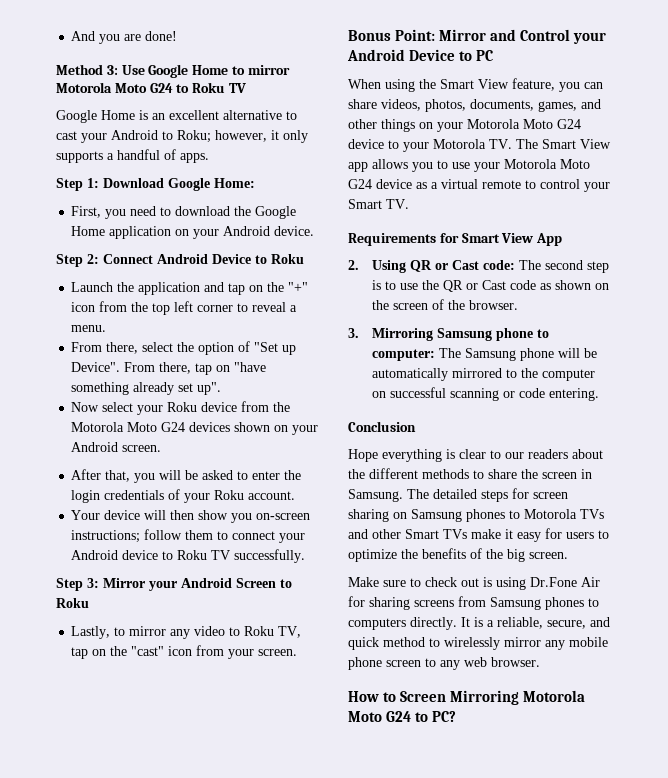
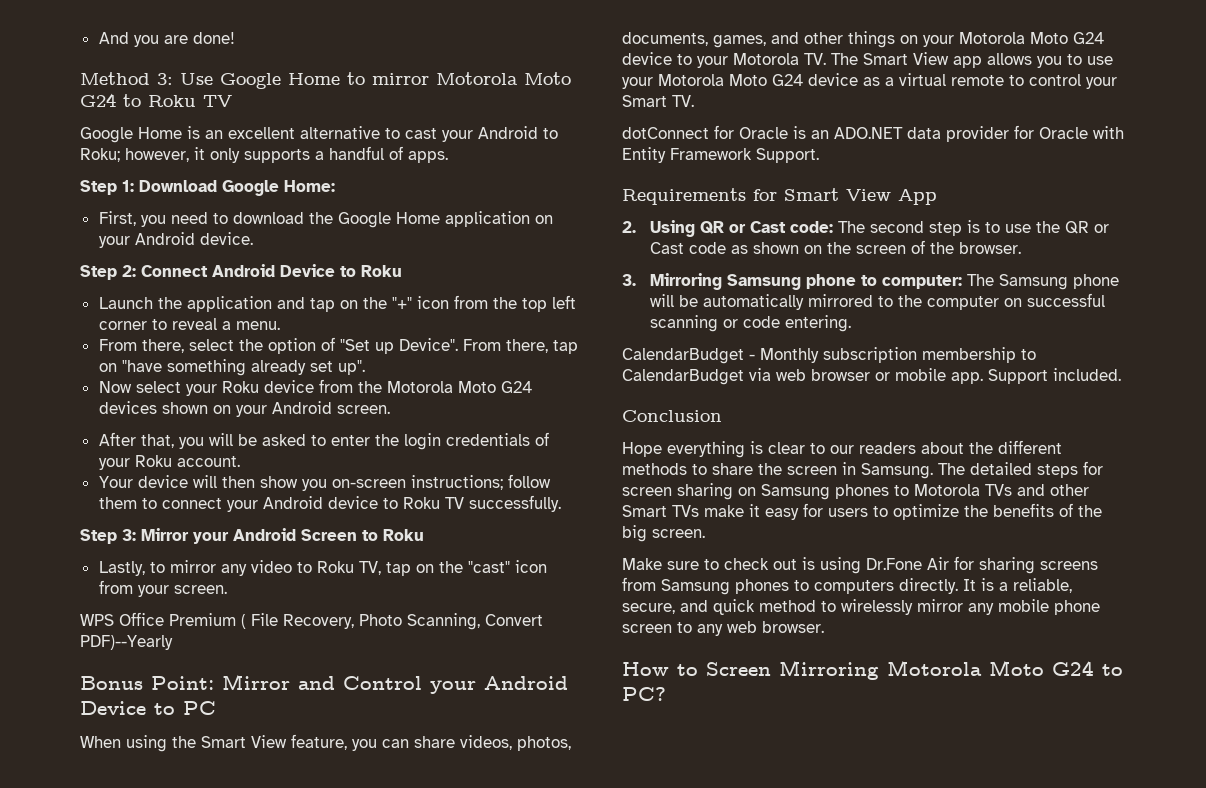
+ WPS Office Premium ( File Recovery, Photo Scanning, Convert PDF)--Yearly
+ dotConnect for Oracle is an ADO.NET data provider for Oracle with Entity Framework Support.
+ CalendarBudget - Monthly subscription membership to CalendarBudget via web browser or mobile app. Support included.

